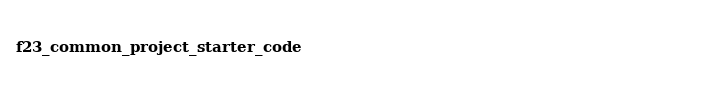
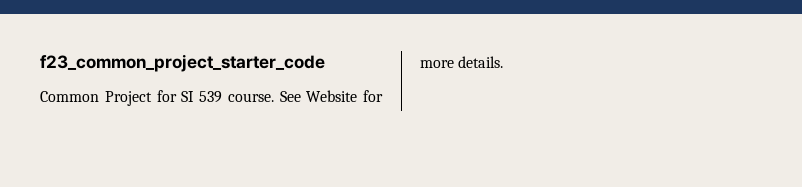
+ Common Project for SI 539 course. See Website for more details.

